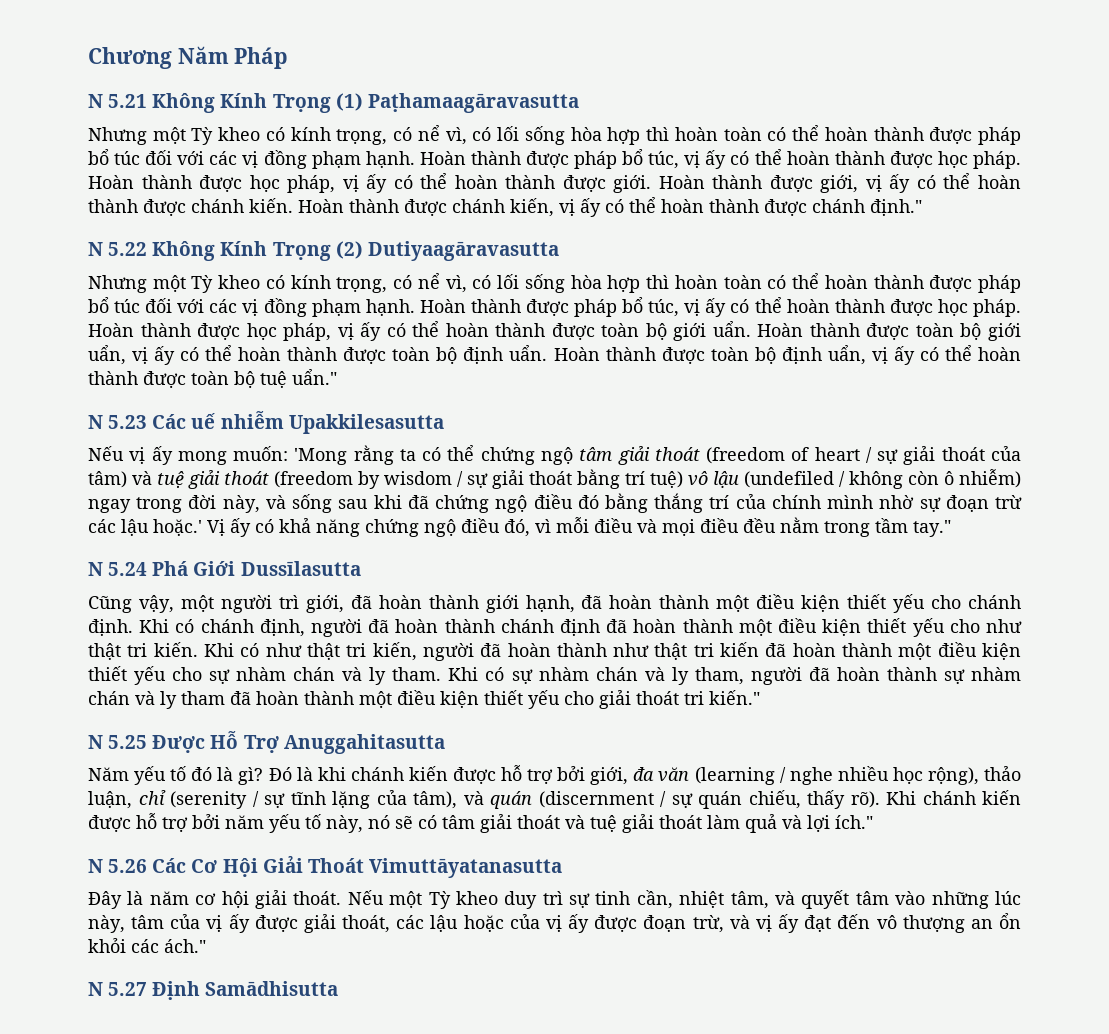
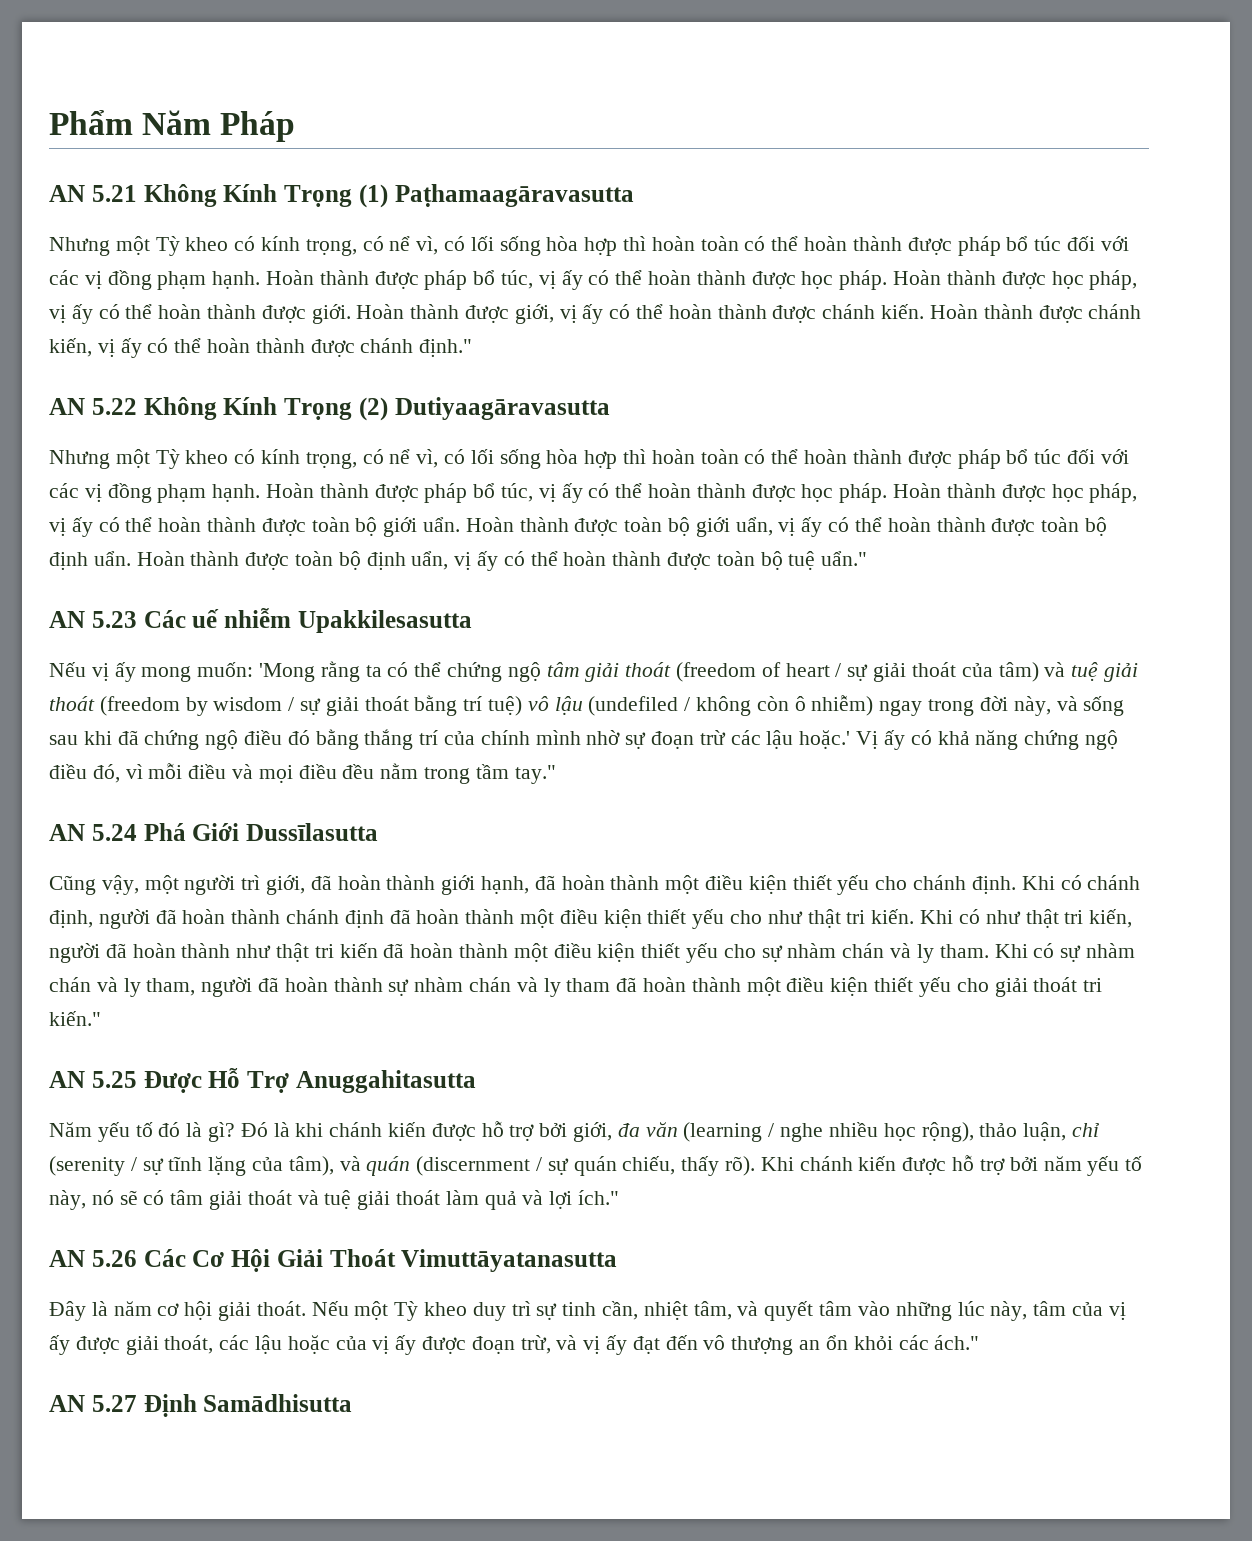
- Chương Năm Pháp
+ Phẩm Năm Pháp
- N 5.21 Không Kính Trọng (1) Paṭhamaagāravasutta
+ AN 5.21 Không Kính Trọng (1) Paṭhamaagāravasutta
- N 5.22 Không Kính Trọng (2) Dutiyaagāravasutta
+ AN 5.22 Không Kính Trọng (2) Dutiyaagāravasutta
- N 5.23 Các uế nhiễm Upakkilesasutta
+ AN 5.23 Các uế nhiễm Upakkilesasutta
- N 5.24 Phá Giới Dussīlasutta
+ AN 5.24 Phá Giới Dussīlasutta
- N 5.25 Được Hỗ Trợ Anuggahitasutta
+ AN 5.25 Được Hỗ Trợ Anuggahitasutta
- N 5.26 Các Cơ Hội Giải Thoát Vimuttāyatanasutta
+ AN 5.26 Các Cơ Hội Giải Thoát Vimuttāyatanasutta
- N 5.27 Định Samādhisutta
+ AN 5.27 Định Samādhisutta

